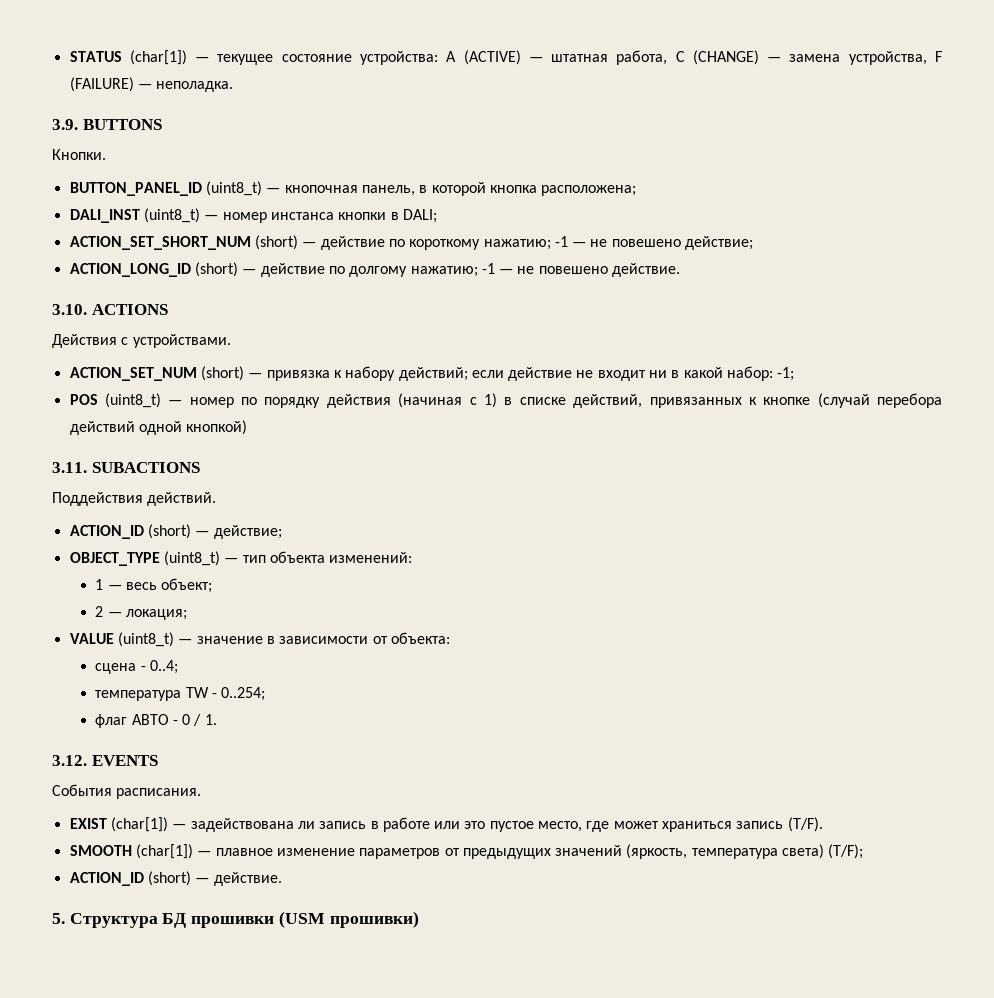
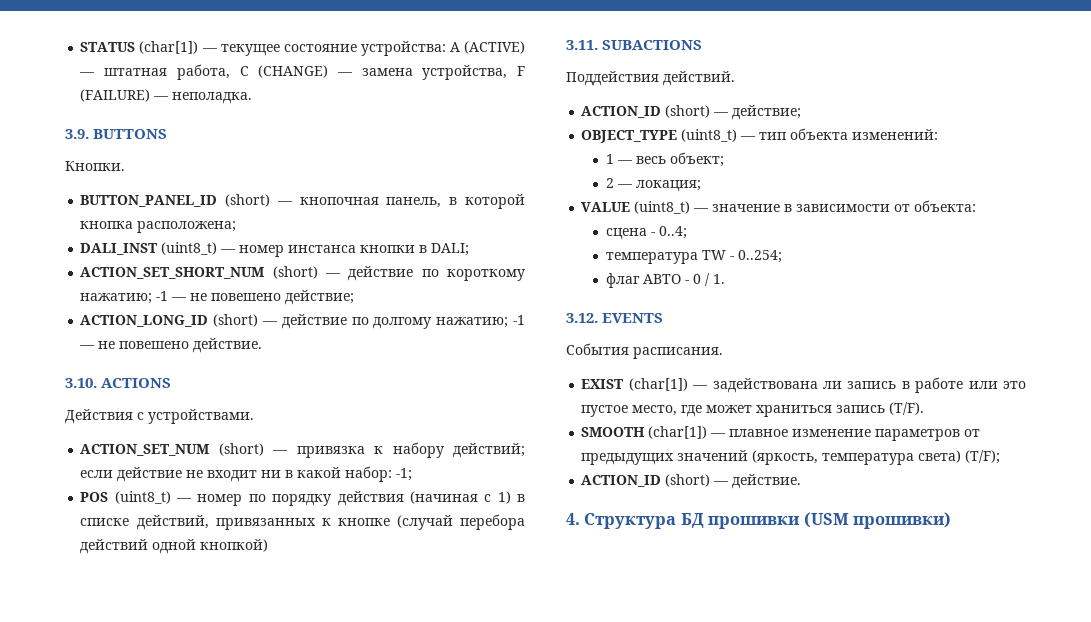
- BUTTON_PANEL_ID (uint8_t) — кнопочная панель, в которой кнопка расположена;
+ BUTTON_PANEL_ID (short) — кнопочная панель, в которой кнопка расположена;
- 5. Структура БД прошивки (USM прошивки)
+ 4. Структура БД прошивки (USM прошивки)

